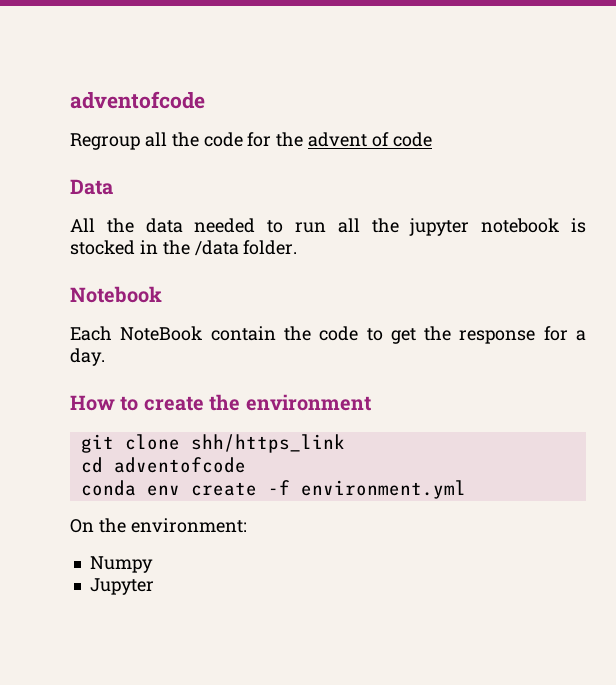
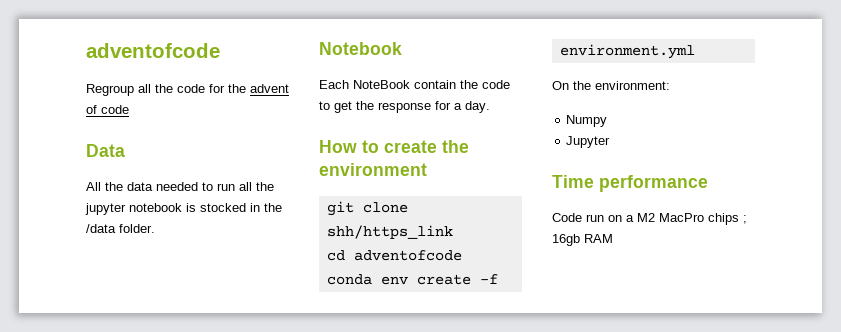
+ Time performance
+ Code run on a M2 MacPro chips ; 16gb RAM

